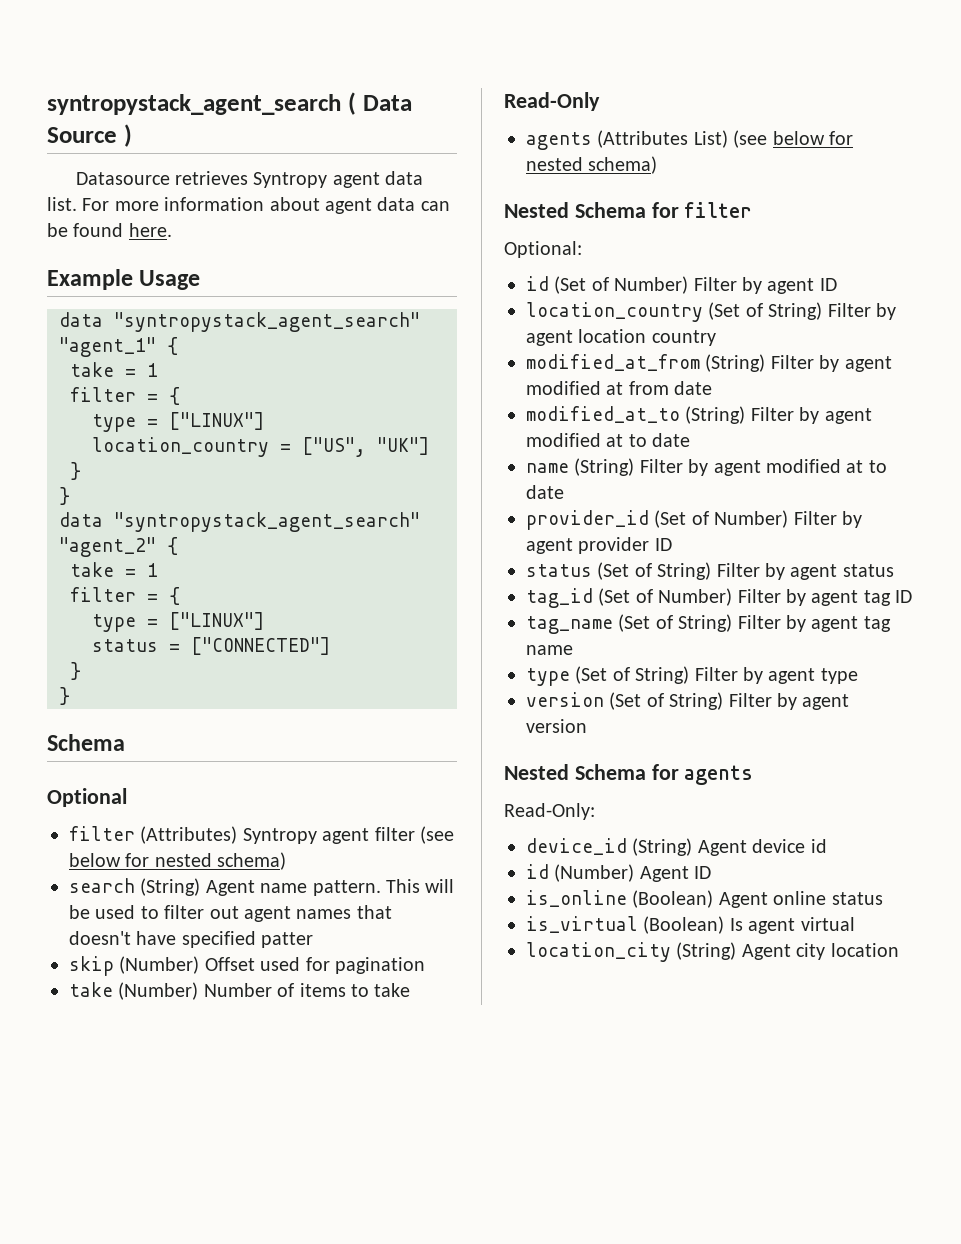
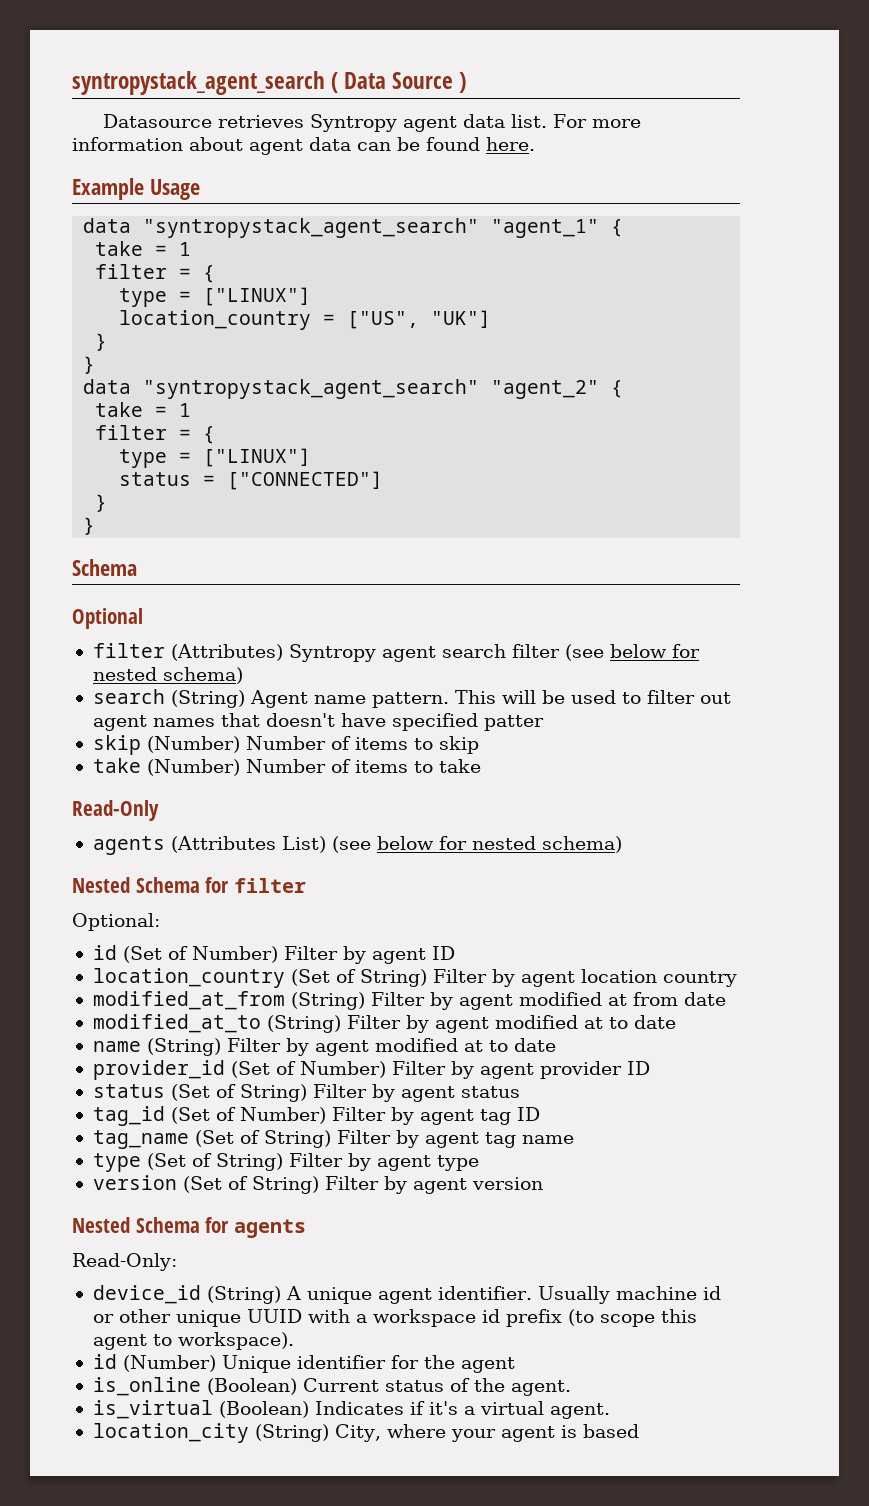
- filter (Attributes) Syntropy agent filter (see below for nested schema)
+ filter (Attributes) Syntropy agent search filter (see below for nested schema)
- skip (Number) Offset used for pagination
+ skip (Number) Number of items to skip
- device_id (String) Agent device id
- id (Number) Agent ID
+ device_id (String) A unique agent identifier. Usually machine id or other unique UUID with a workspace id prefix (to scope this agent to workspace).
+ id (Number) Unique identifier for the agent
- is_online (Boolean) Agent online status
+ is_online (Boolean) Current status of the agent.
- is_virtual (Boolean) Is agent virtual
+ is_virtual (Boolean) Indicates if it's a virtual agent.
- location_city (String) Agent city location
+ location_city (String) City, where your agent is based

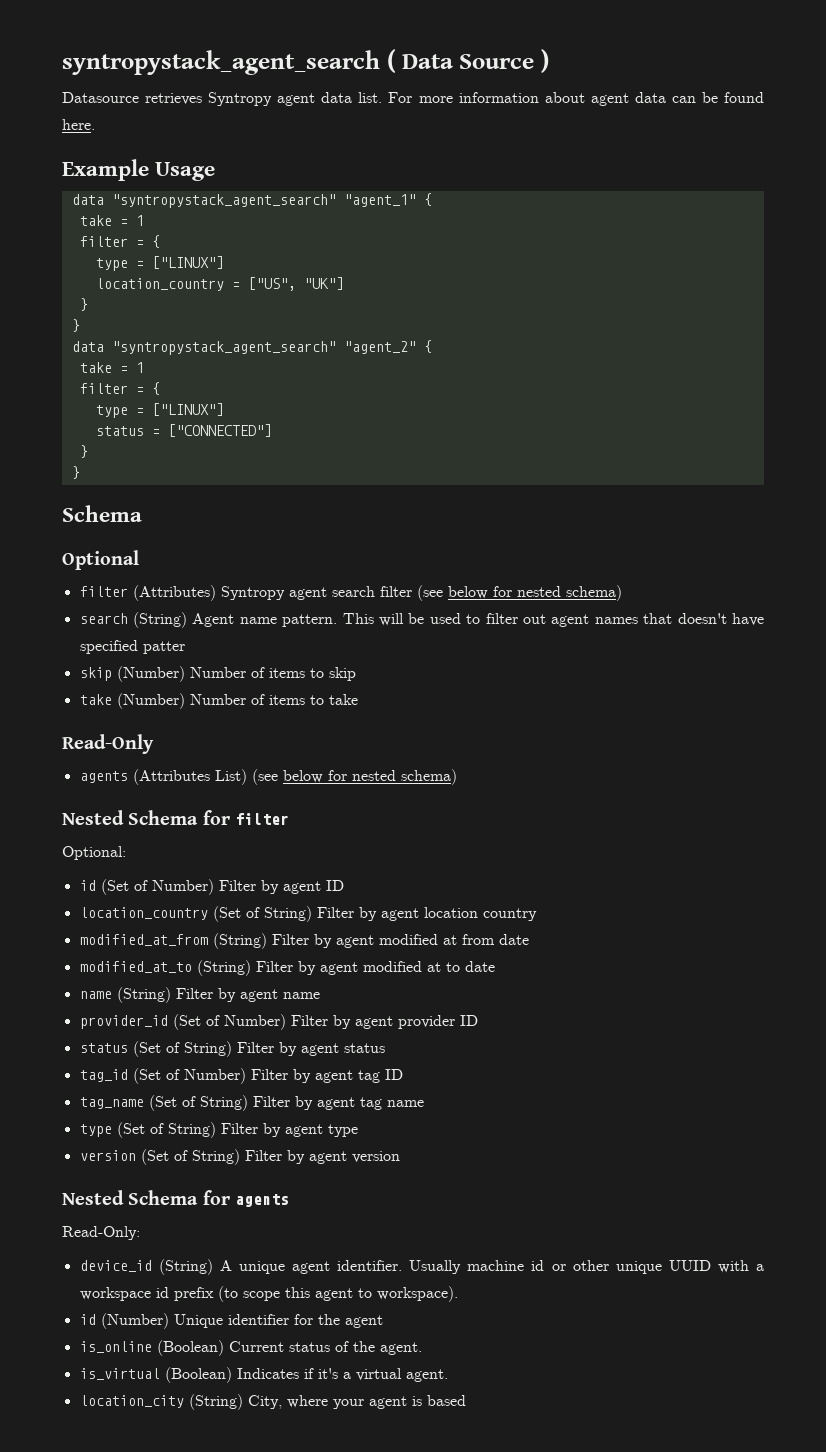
- name (String) Filter by agent modified at to date
+ name (String) Filter by agent name

